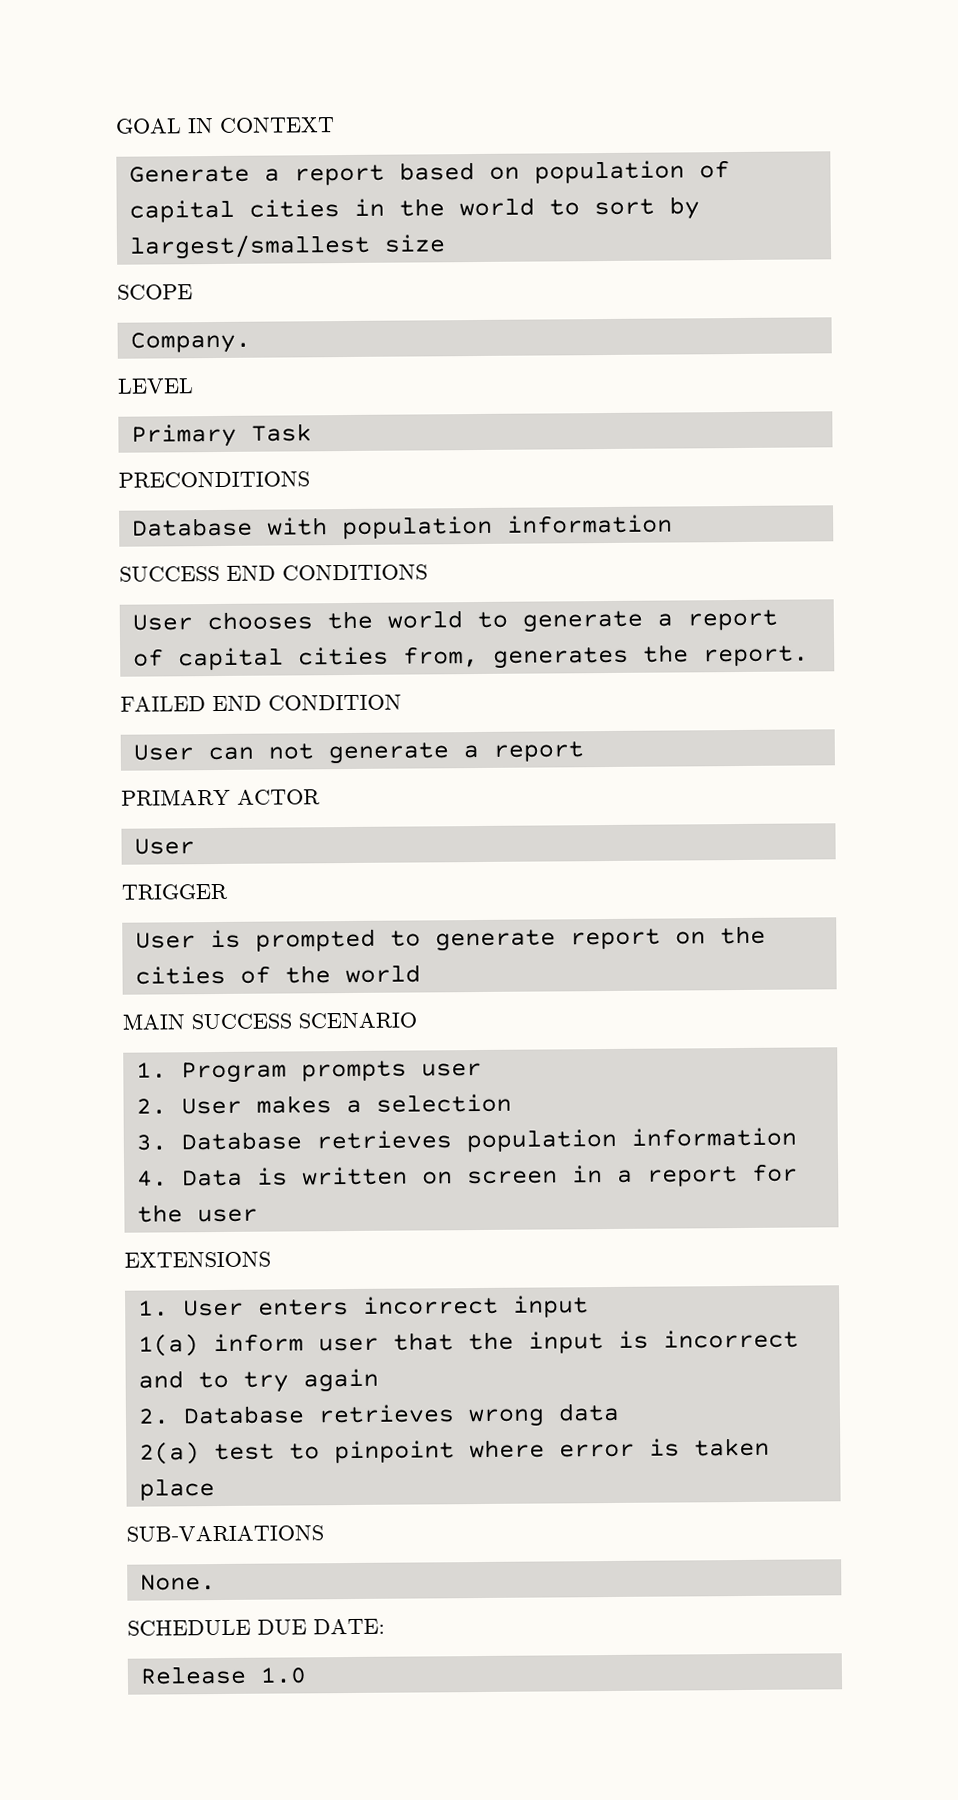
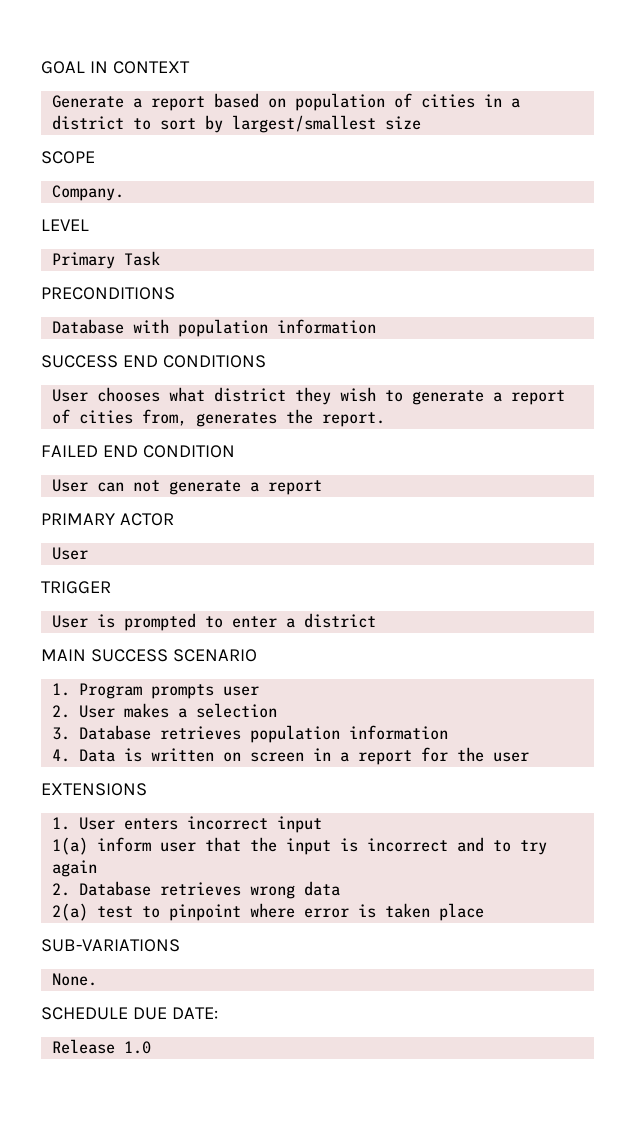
- Generate a report based on population of capital cities in the world to sort by largest/smallest size
+ Generate a report based on population of cities in a district to sort by largest/smallest size
- User chooses the world to generate a report of capital cities from, generates the report.
+ User chooses what district they wish to generate a report of cities from, generates the report.
- User is prompted to generate report on the cities of the world
+ User is prompted to enter a district

